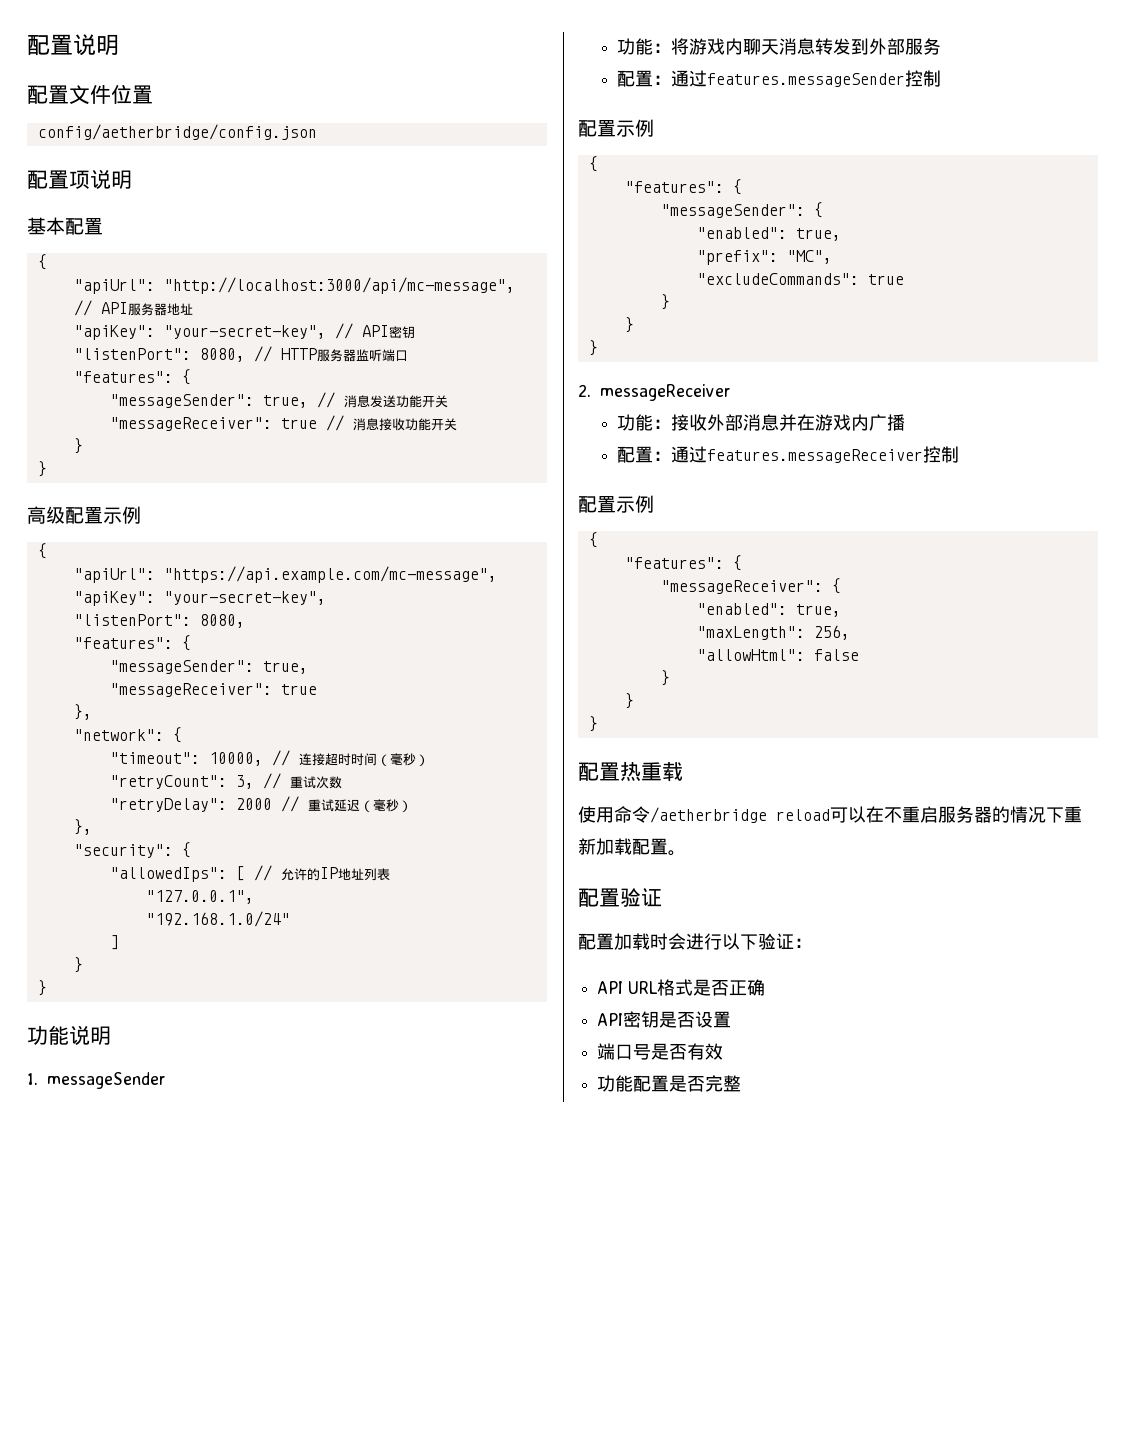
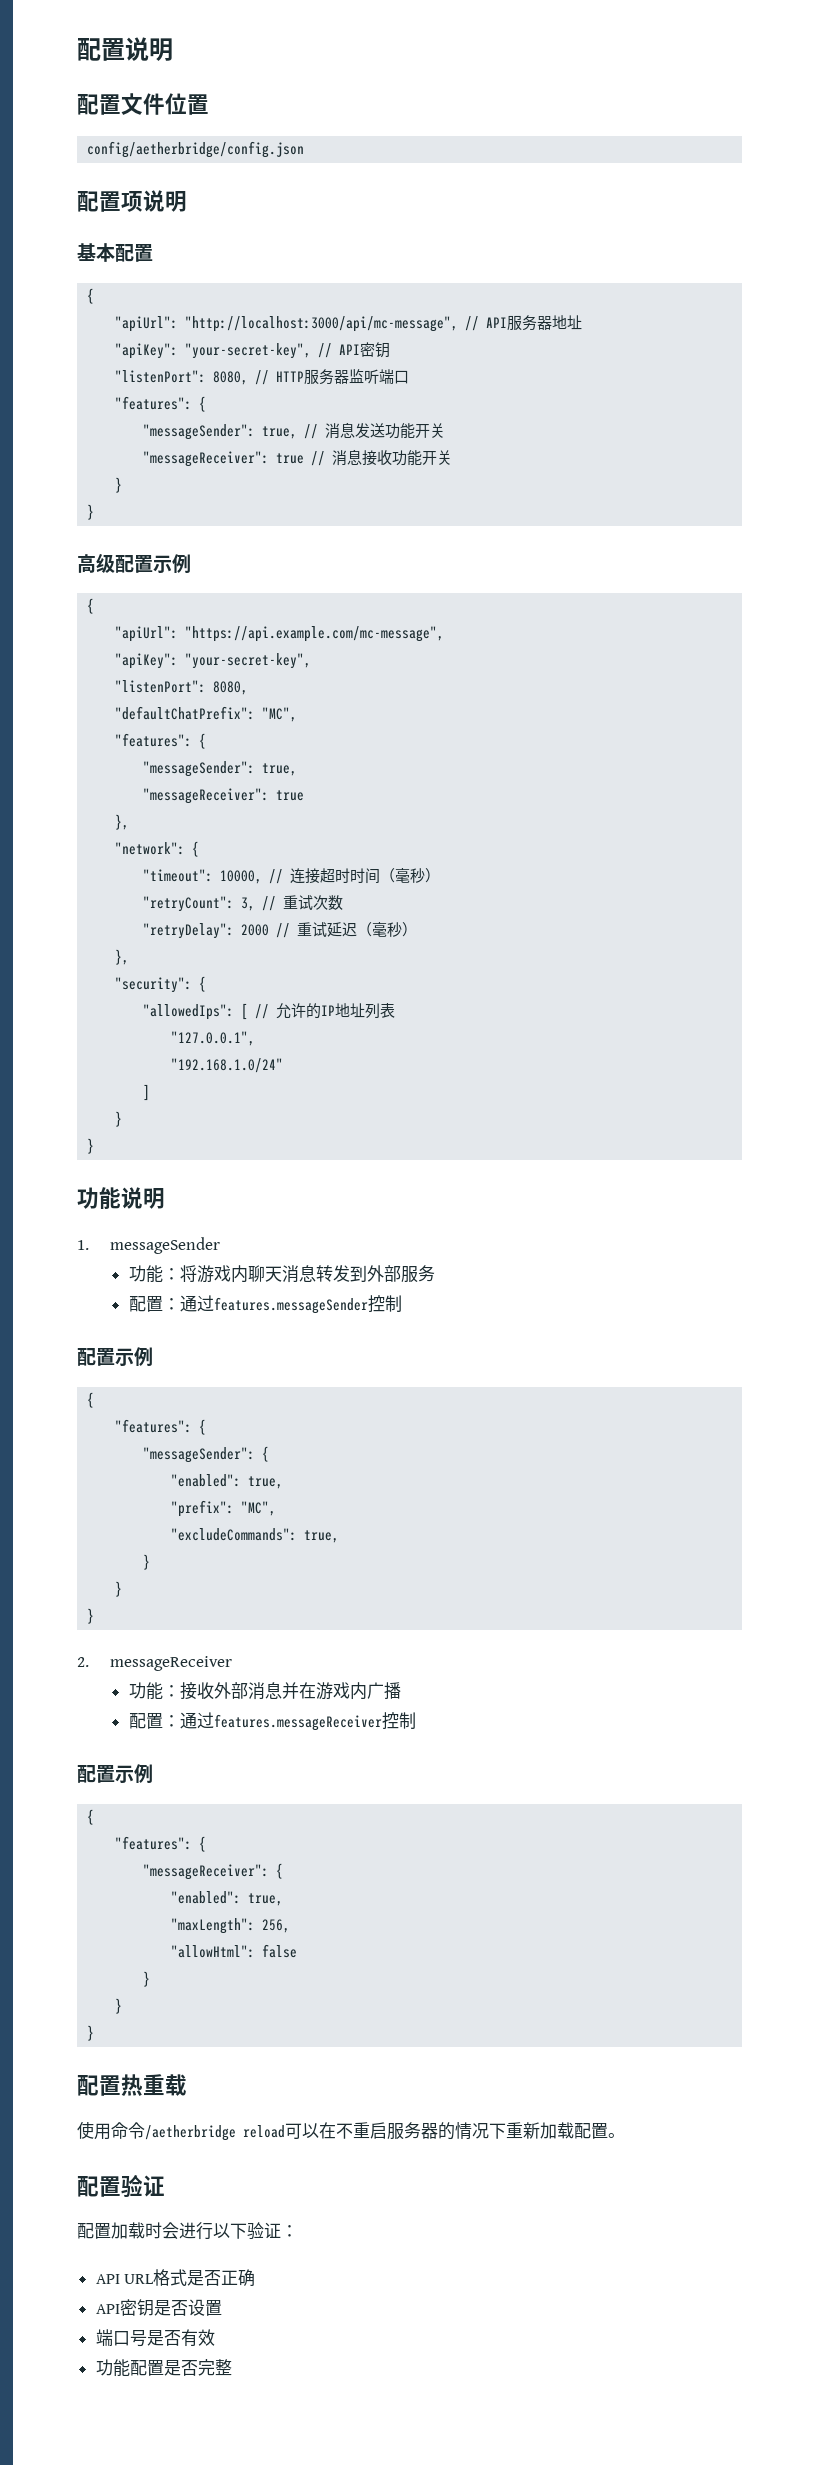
+ "defaultChatPrefix": "MC",
- "excludeCommands": true
+ "excludeCommands": true,

